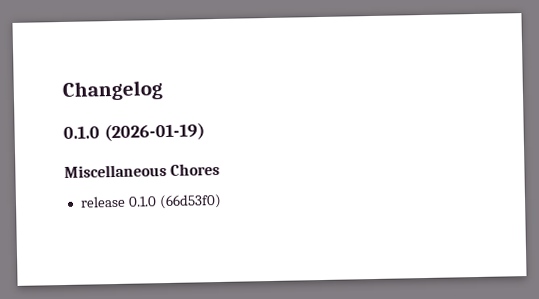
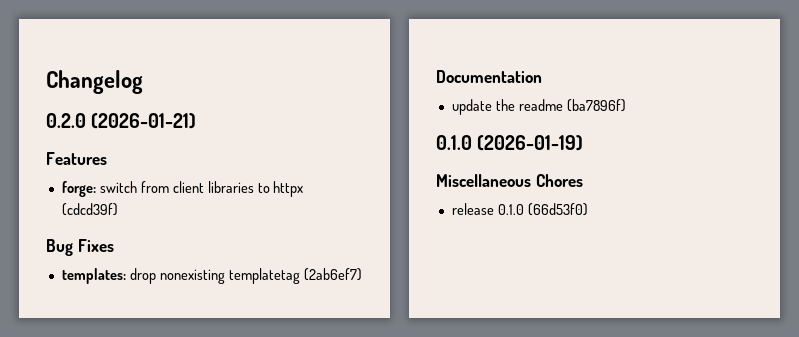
+ 0.2.0 (2026-01-21)
+ Features
+ forge: switch from client libraries to httpx (cdcd39f)
+ Bug Fixes
+ templates: drop nonexisting templatetag (2ab6ef7)
+ Documentation
+ update the readme (ba7896f)

